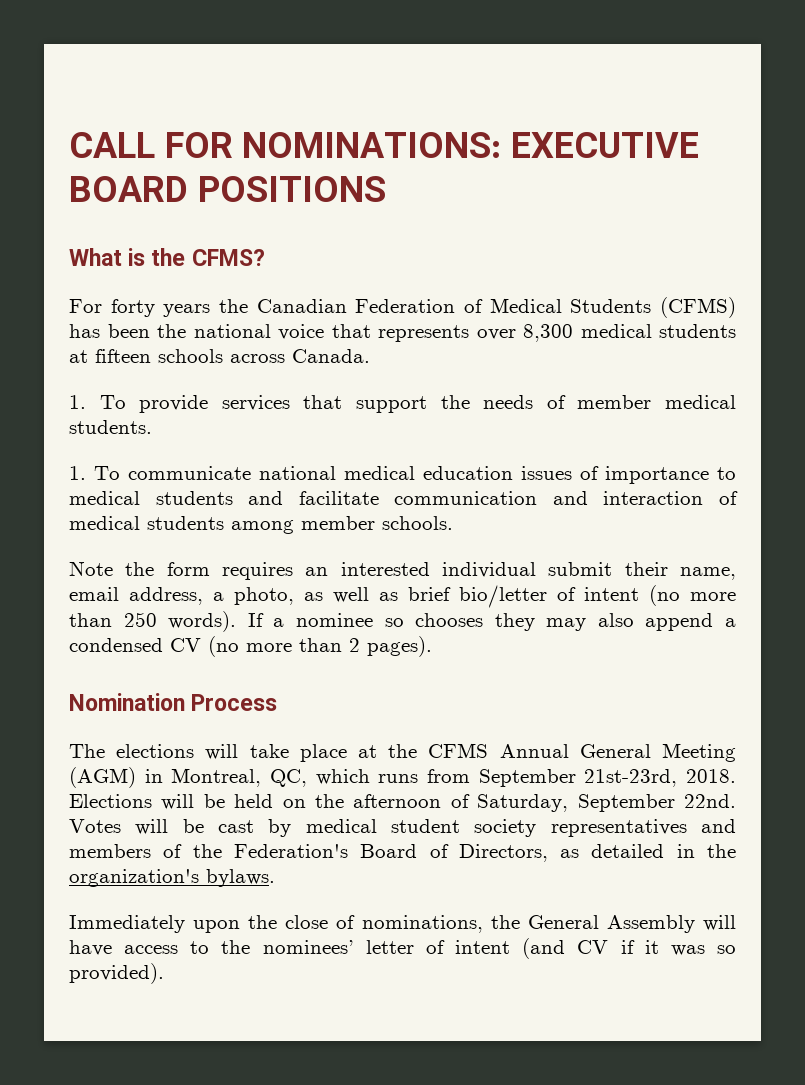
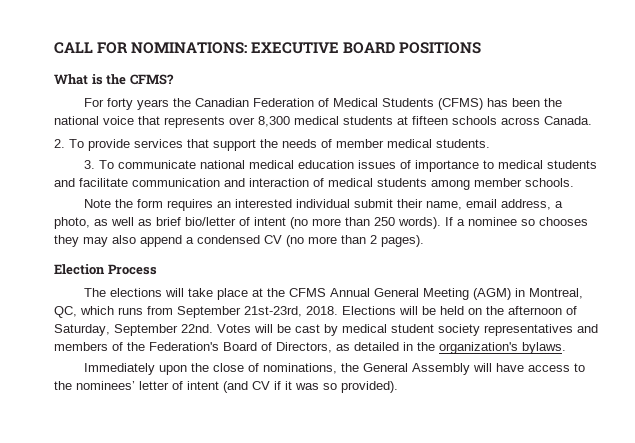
- 1. To provide services that support the needs of member medical students.
+ 2. To provide services that support the needs of member medical students.
- 1. To communicate national medical education issues of importance to medical students and facilitate communication and interaction of medical students among member schools.
+ 3. To communicate national medical education issues of importance to medical students and facilitate communication and interaction of medical students among member schools.
- Nomination Process
+ Election Process

